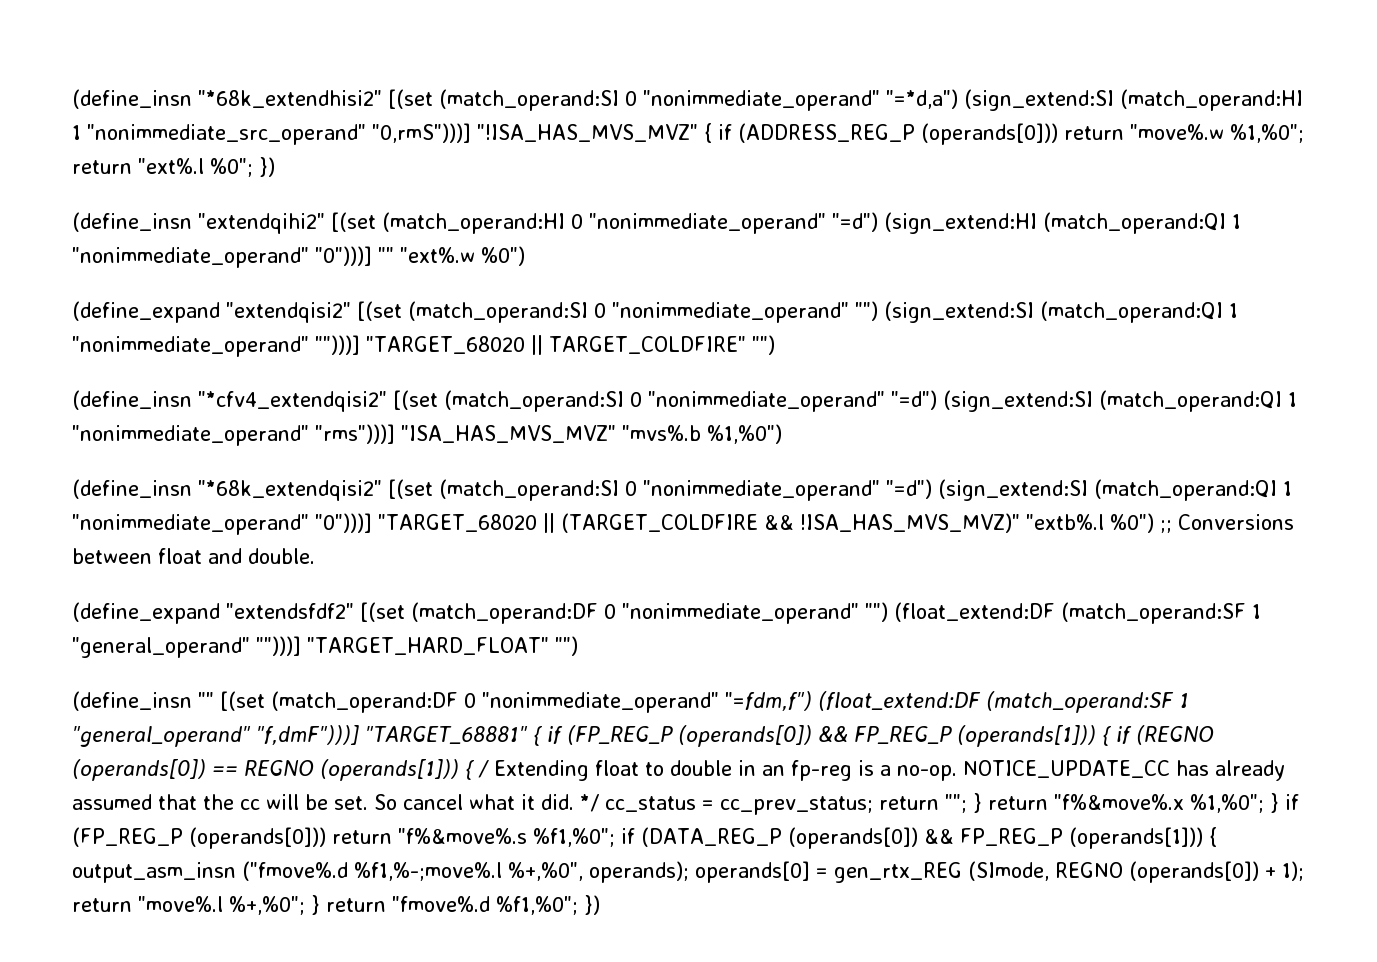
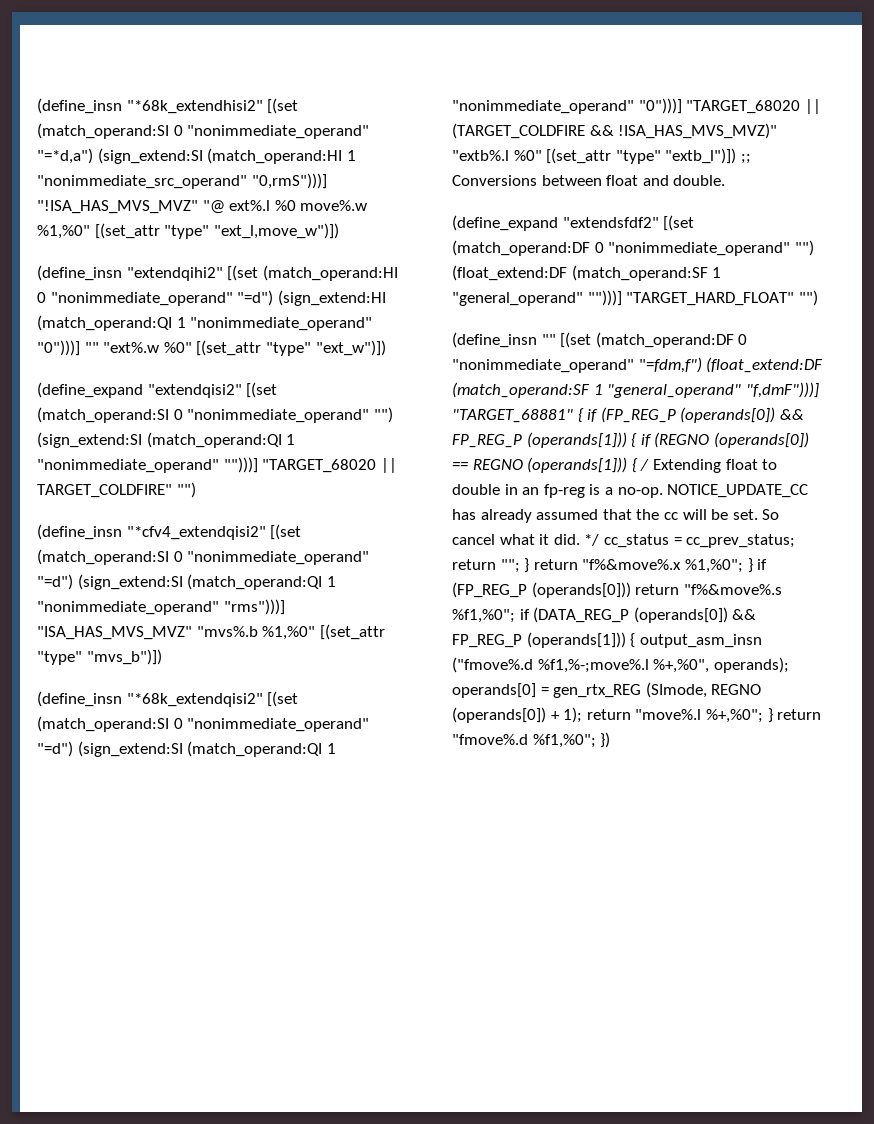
- (define_insn "*68k_extendhisi2" [(set (match_operand:SI 0 "nonimmediate_operand" "=*d,a") (sign_extend:SI (match_operand:HI 1 "nonimmediate_src_operand" "0,rmS")))] "!ISA_HAS_MVS_MVZ" { if (ADDRESS_REG_P (operands[0])) return "move%.w %1,%0"; return "ext%.l %0"; })
+ (define_insn "*68k_extendhisi2" [(set (match_operand:SI 0 "nonimmediate_operand" "=*d,a") (sign_extend:SI (match_operand:HI 1 "nonimmediate_src_operand" "0,rmS")))] "!ISA_HAS_MVS_MVZ" "@ ext%.l %0 move%.w %1,%0" [(set_attr "type" "ext_l,move_w")])
- (define_insn "extendqihi2" [(set (match_operand:HI 0 "nonimmediate_operand" "=d") (sign_extend:HI (match_operand:QI 1 "nonimmediate_operand" "0")))] "" "ext%.w %0")
+ (define_insn "extendqihi2" [(set (match_operand:HI 0 "nonimmediate_operand" "=d") (sign_extend:HI (match_operand:QI 1 "nonimmediate_operand" "0")))] "" "ext%.w %0" [(set_attr "type" "ext_w")])
- (define_insn "*cfv4_extendqisi2" [(set (match_operand:SI 0 "nonimmediate_operand" "=d") (sign_extend:SI (match_operand:QI 1 "nonimmediate_operand" "rms")))] "ISA_HAS_MVS_MVZ" "mvs%.b %1,%0")
+ (define_insn "*cfv4_extendqisi2" [(set (match_operand:SI 0 "nonimmediate_operand" "=d") (sign_extend:SI (match_operand:QI 1 "nonimmediate_operand" "rms")))] "ISA_HAS_MVS_MVZ" "mvs%.b %1,%0" [(set_attr "type" "mvs_b")])
- (define_insn "*68k_extendqisi2" [(set (match_operand:SI 0 "nonimmediate_operand" "=d") (sign_extend:SI (match_operand:QI 1 "nonimmediate_operand" "0")))] "TARGET_68020 || (TARGET_COLDFIRE && !ISA_HAS_MVS_MVZ)" "extb%.l %0") ;; Conversions between float and double.
+ (define_insn "*68k_extendqisi2" [(set (match_operand:SI 0 "nonimmediate_operand" "=d") (sign_extend:SI (match_operand:QI 1 "nonimmediate_operand" "0")))] "TARGET_68020 || (TARGET_COLDFIRE && !ISA_HAS_MVS_MVZ)" "extb%.l %0" [(set_attr "type" "extb_l")]) ;; Conversions between float and double.

